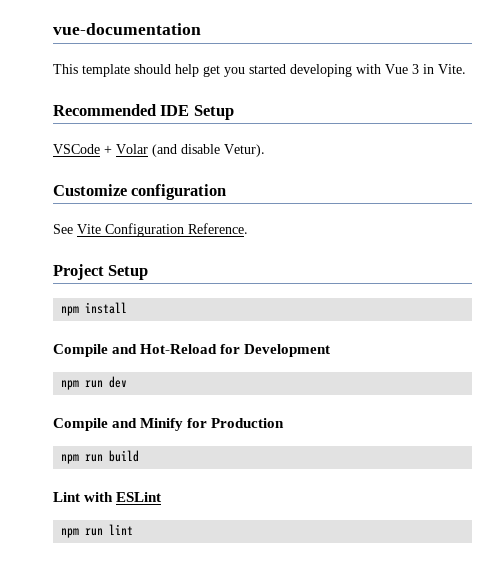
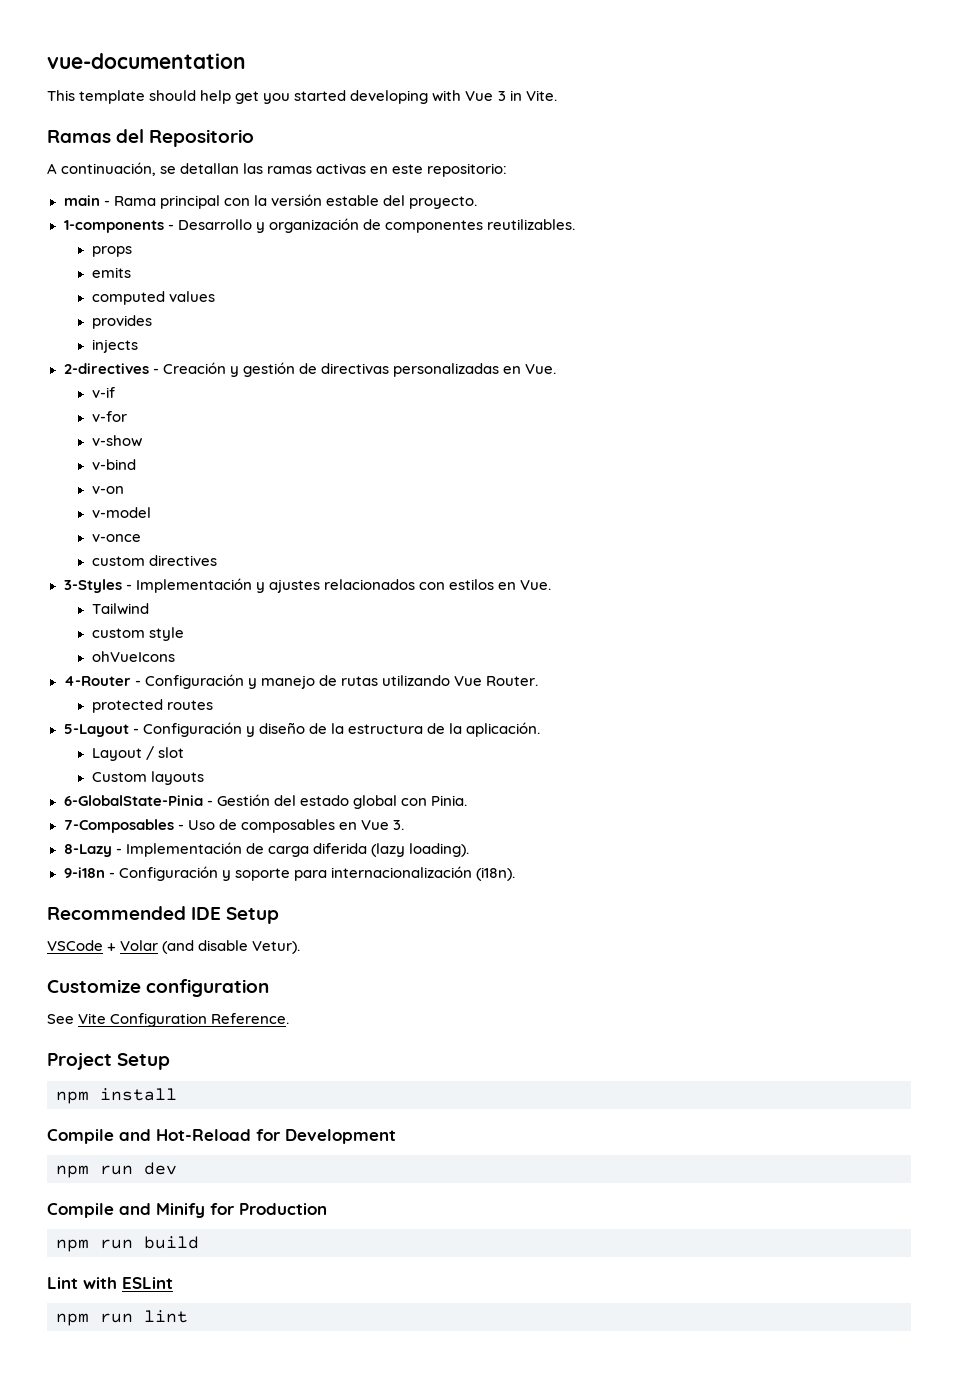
+ Ramas del Repositorio
+ A continuación, se detallan las ramas activas en este repositorio:
+ main - Rama principal con la versión estable del proyecto.
+ 1-components - Desarrollo y organización de componentes reutilizables.
+ props
+ emits
+ computed values
+ provides
+ injects
+ 2-directives - Creación y gestión de directivas personalizadas en Vue.
+ v-if
+ v-for
+ v-show
+ v-bind
+ v-on
+ v-model
+ v-once
+ custom directives
+ 3-Styles - Implementación y ajustes relacionados con estilos en Vue.
+ Tailwind
+ custom style
+ ohVueIcons
+ 4-Router - Configuración y manejo de rutas utilizando Vue Router.
+ protected routes
+ 5-Layout - Configuración y diseño de la estructura de la aplicación.
+ Layout / slot
+ Custom layouts
+ 6-GlobalState-Pinia - Gestión del estado global con Pinia.
+ 7-Composables - Uso de composables en Vue 3.
+ 8-Lazy - Implementación de carga diferida (lazy loading).
+ 9-i18n - Configuración y soporte para internacionalización (i18n).

